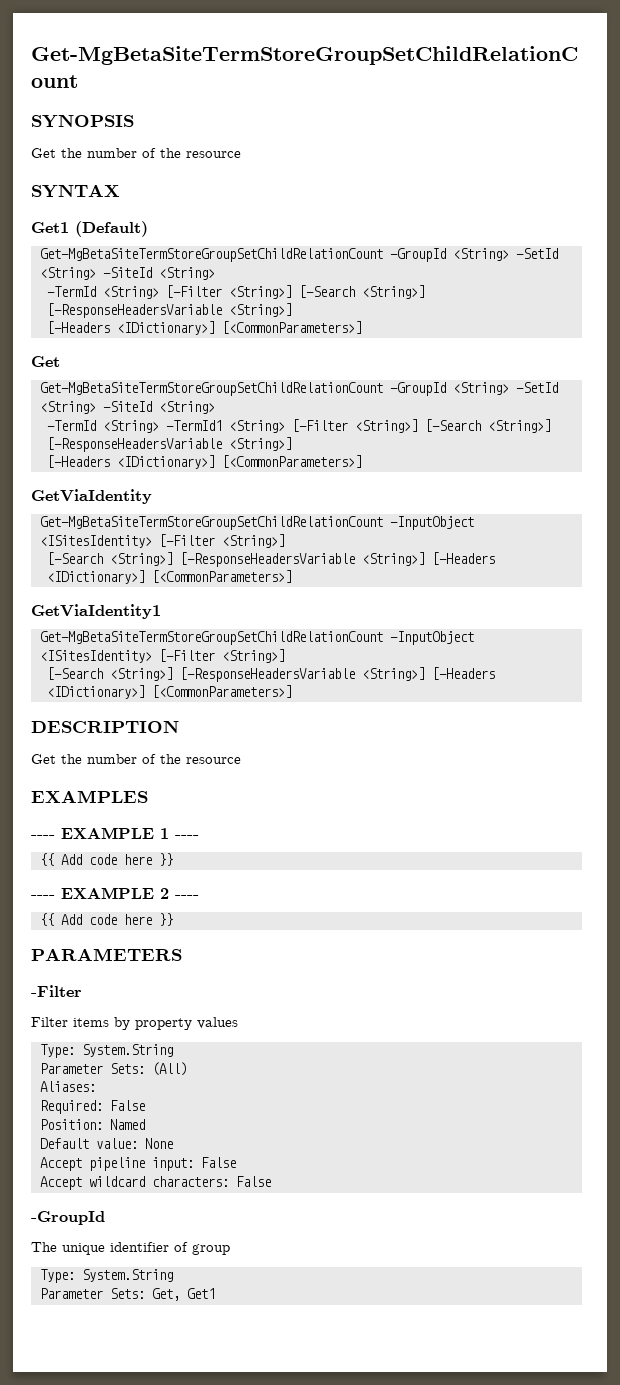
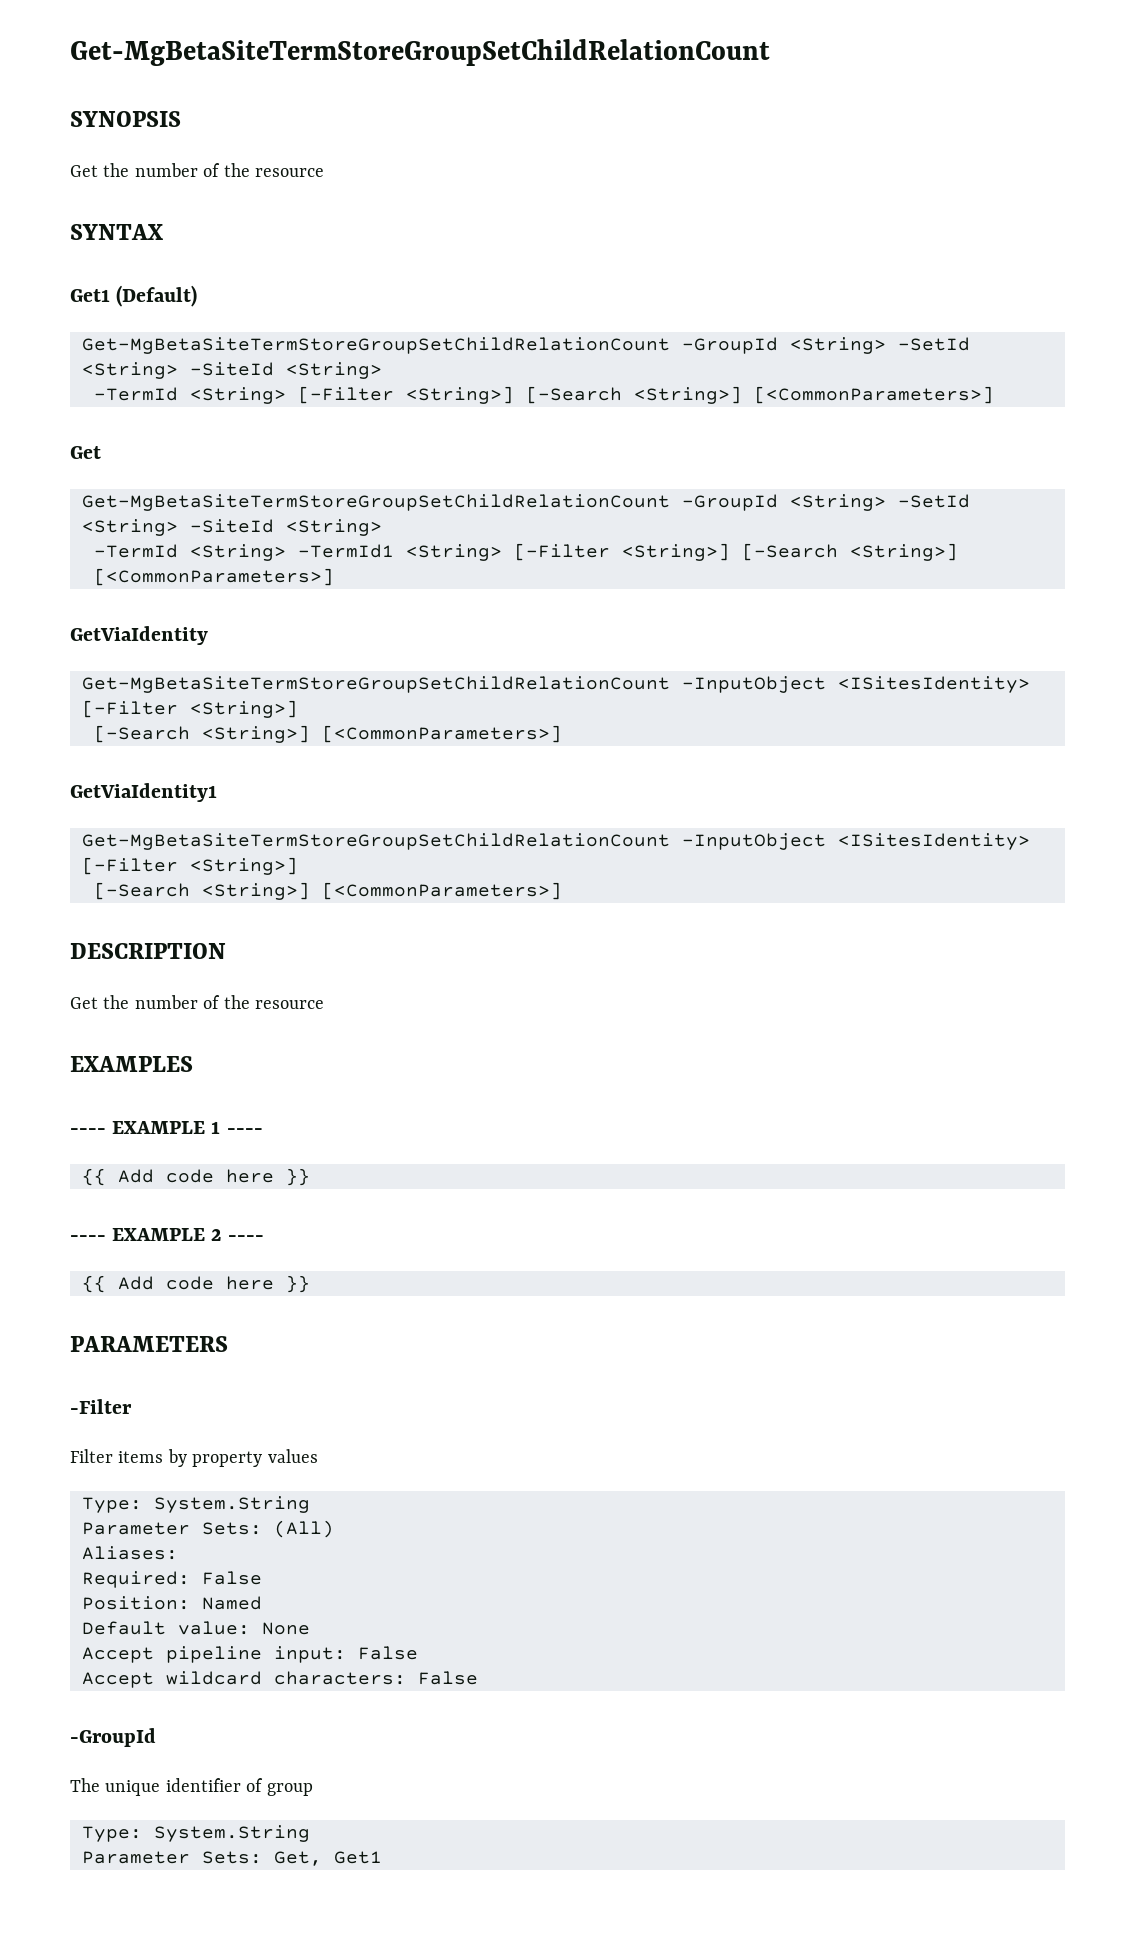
- -TermId <String> [-Filter <String>] [-Search <String>] [-ResponseHeadersVariable <String>]
- [-Headers <IDictionary>] [<CommonParameters>]
+ -TermId <String> [-Filter <String>] [-Search <String>] [<CommonParameters>]
- -TermId <String> -TermId1 <String> [-Filter <String>] [-Search <String>] [-ResponseHeadersVariable <String>]
- [-Headers <IDictionary>] [<CommonParameters>]
+ -TermId <String> -TermId1 <String> [-Filter <String>] [-Search <String>] [<CommonParameters>]
  GetViaIdentity
  Get-MgBetaSiteTermStoreGroupSetChildRelationCount -InputObject <ISitesIdentity> [-Filter <String>]
- [-Search <String>] [-ResponseHeadersVariable <String>] [-Headers <IDictionary>] [<CommonParameters>]
+ [-Search <String>] [<CommonParameters>]
  GetViaIdentity1
  Get-MgBetaSiteTermStoreGroupSetChildRelationCount -InputObject <ISitesIdentity> [-Filter <String>]
- [-Search <String>] [-ResponseHeadersVariable <String>] [-Headers <IDictionary>] [<CommonParameters>]
+ [-Search <String>] [<CommonParameters>]

